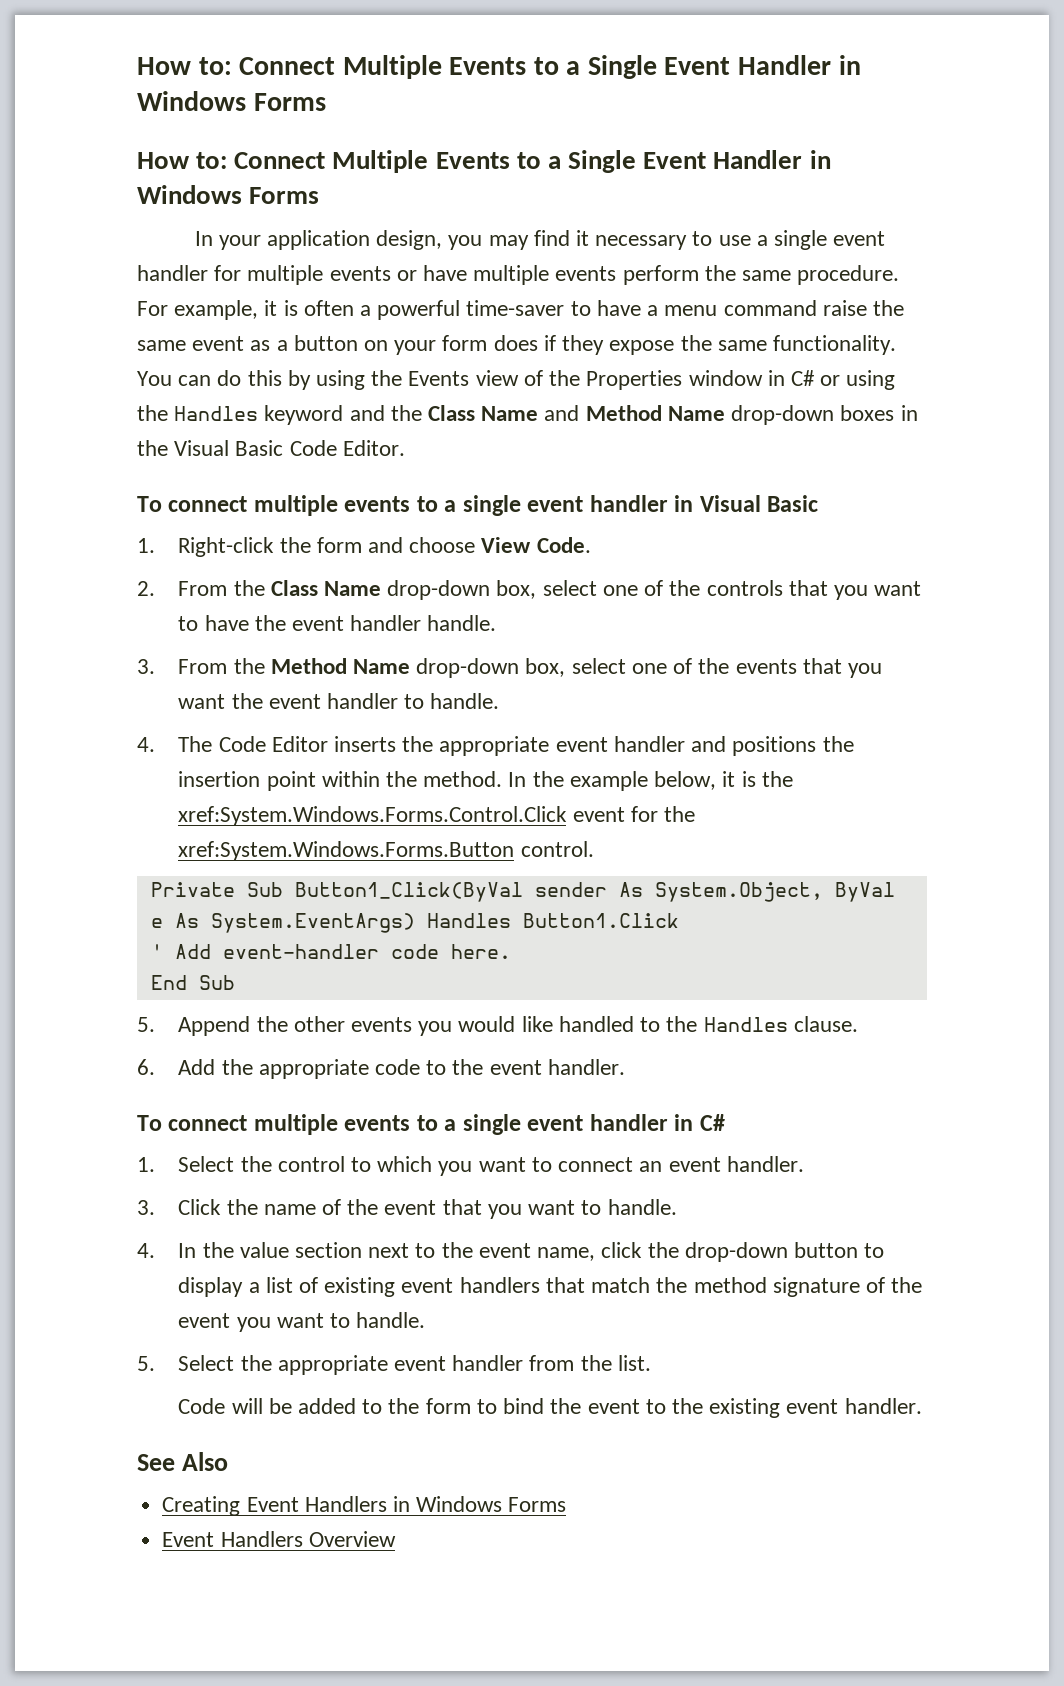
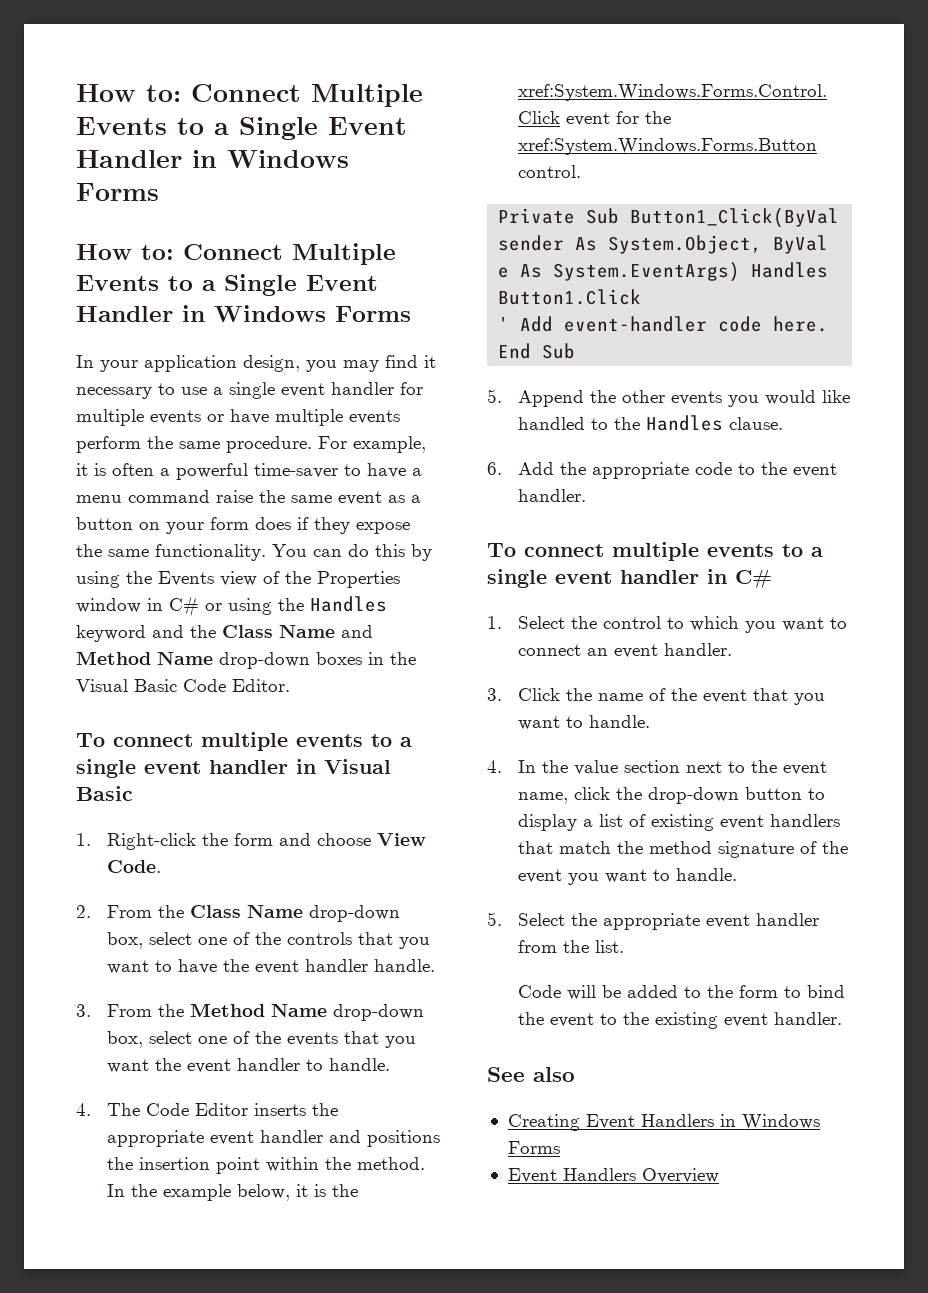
- See Also
+ See also

